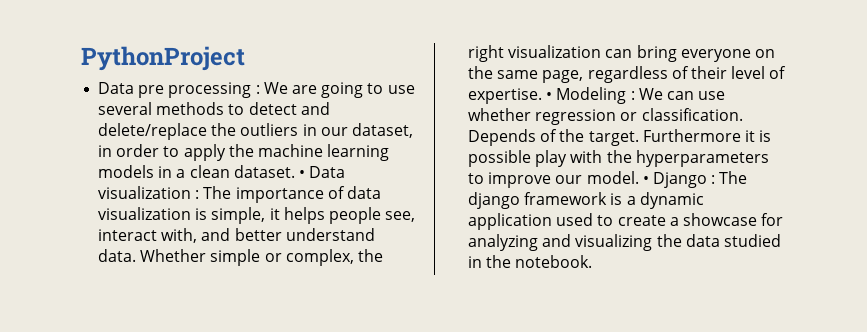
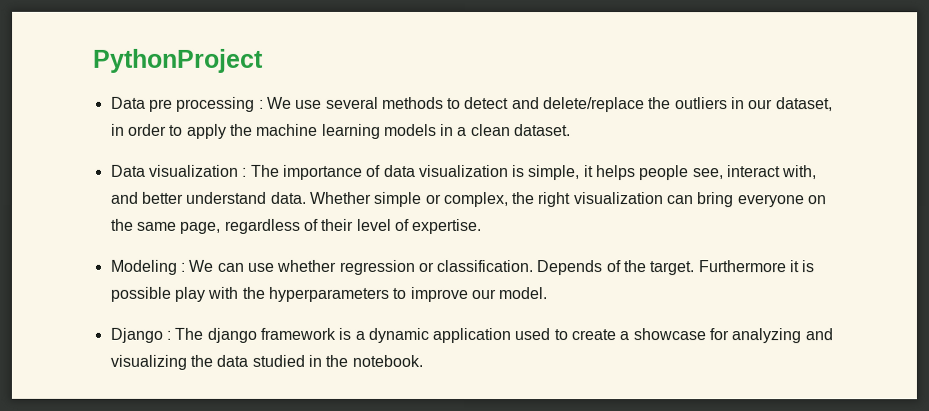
- Data pre processing : We are going to use several methods to detect and delete/replace the outliers in our dataset, in order to apply the machine learning models in a clean dataset. • Data visualization : The importance of data visualization is simple, it helps people see, interact with, and better understand data.
+ Data pre processing : We use several methods to detect and delete/replace the outliers in our dataset, in order to apply the machine learning models in a clean dataset.
+ Data visualization : The importance of data visualization is simple, it helps people see, interact with, and better understand data.
- Whether simple or complex, the right visualization can bring everyone on the same page, regardless of their level of expertise. • Modeling : We can use whether regression or classification.
+ Whether simple or complex, the right visualization can bring everyone on the same page, regardless of their level of expertise.
+ Modeling : We can use whether regression or classification.
- Furthermore it is possible play with the hyperparameters to improve our model. • Django : The django framework is a dynamic application used to create a showcase for analyzing and visualizing the data studied in the notebook.
+ Furthermore it is possible play with the hyperparameters to improve our model.
+ Django : The django framework is a dynamic application used to create a showcase for analyzing and visualizing the data studied in the notebook.

